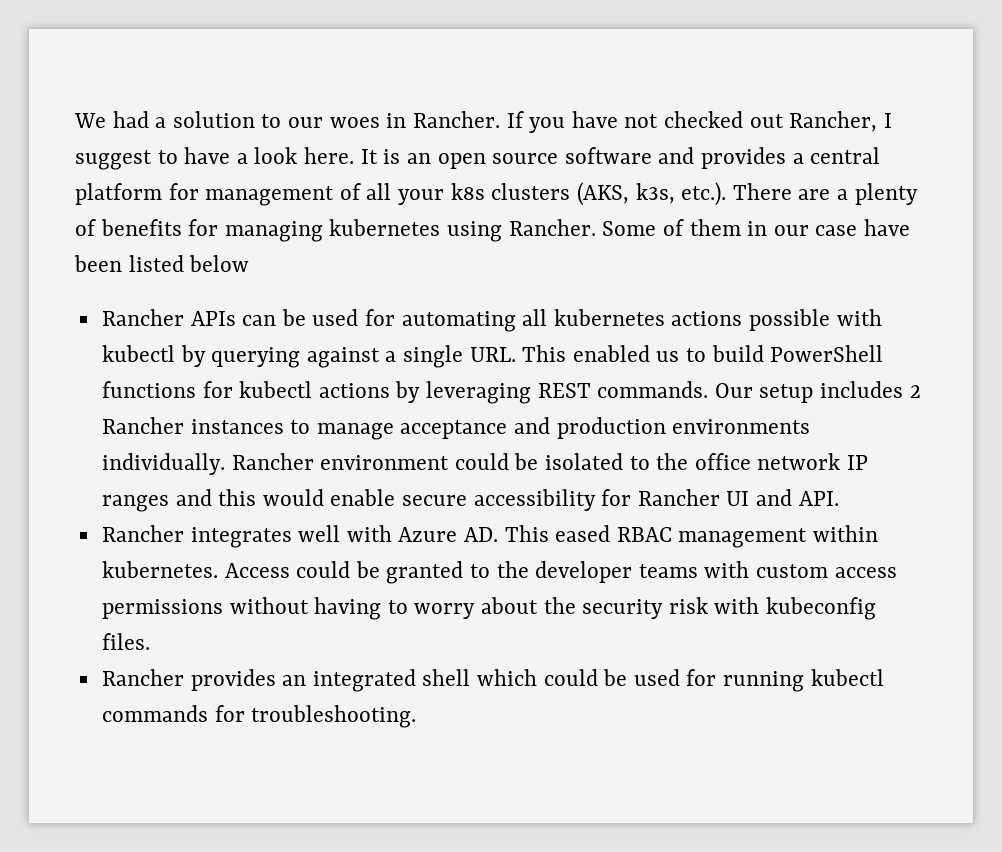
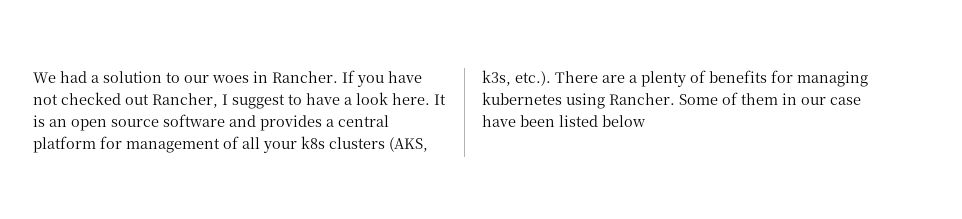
- Rancher APIs can be used for automating all kubernetes actions possible with kubectl by querying against a single URL. This enabled us to build PowerShell functions for kubectl actions by leveraging REST commands. Our setup includes 2 Rancher instances to manage acceptance and production environments individually. Rancher environment could be isolated to the office network IP ranges and this would enable secure accessibility for Rancher UI and API.
- Rancher integrates well with Azure AD. This eased RBAC management within kubernetes. Access could be granted to the developer teams with custom access permissions without having to worry about the security risk with kubeconfig files.
- Rancher provides an integrated shell which could be used for running kubectl commands for troubleshooting.

